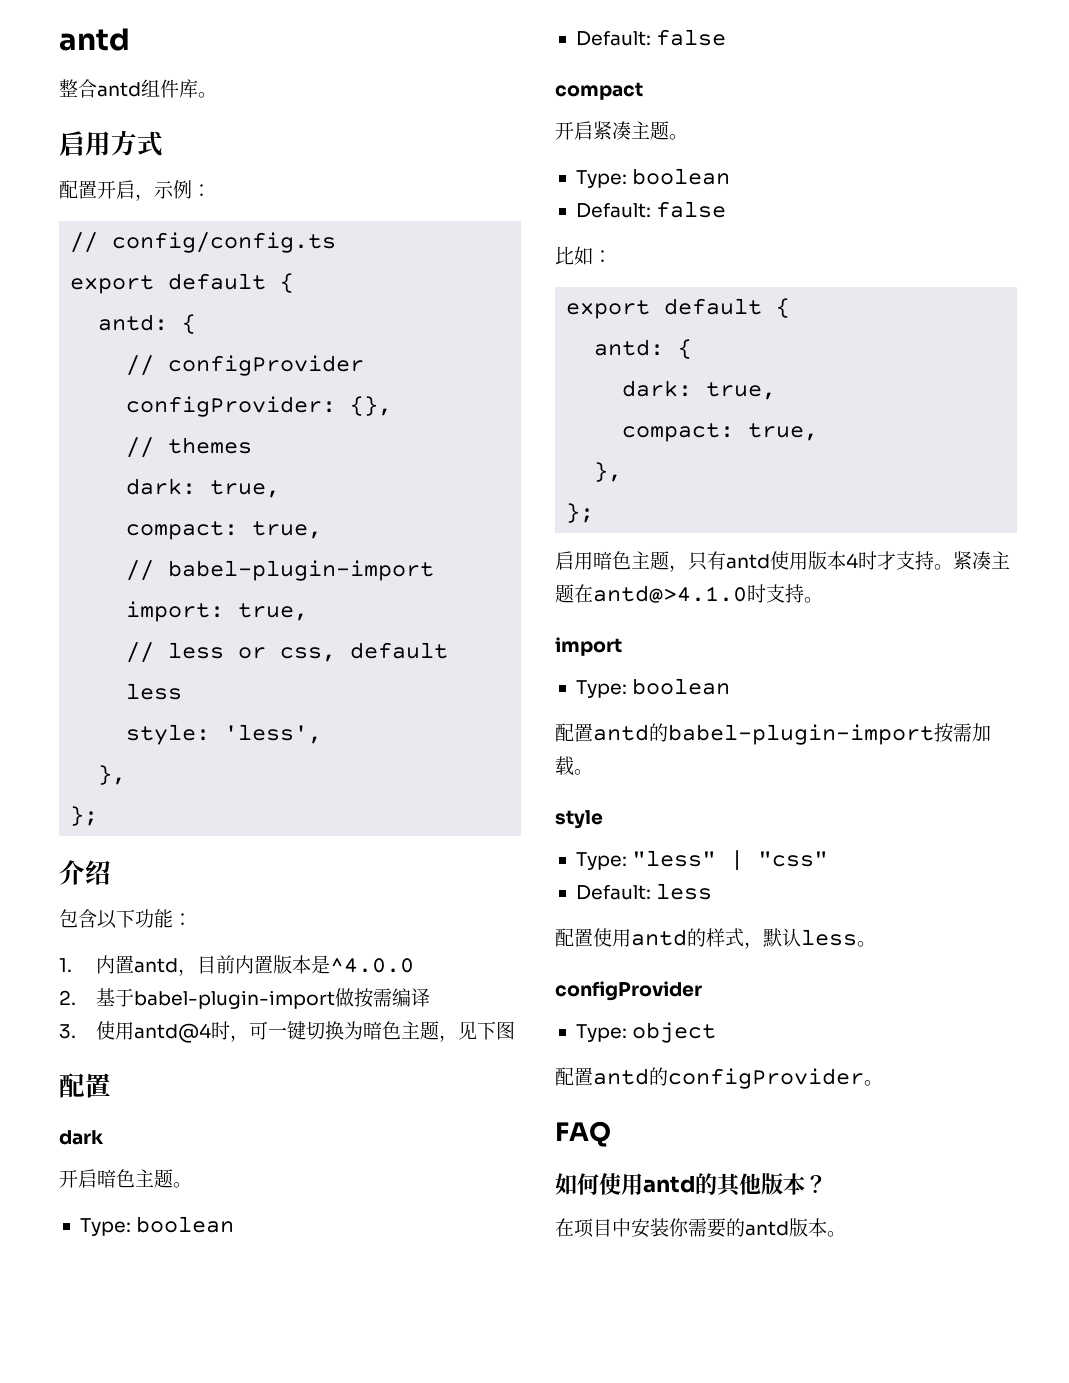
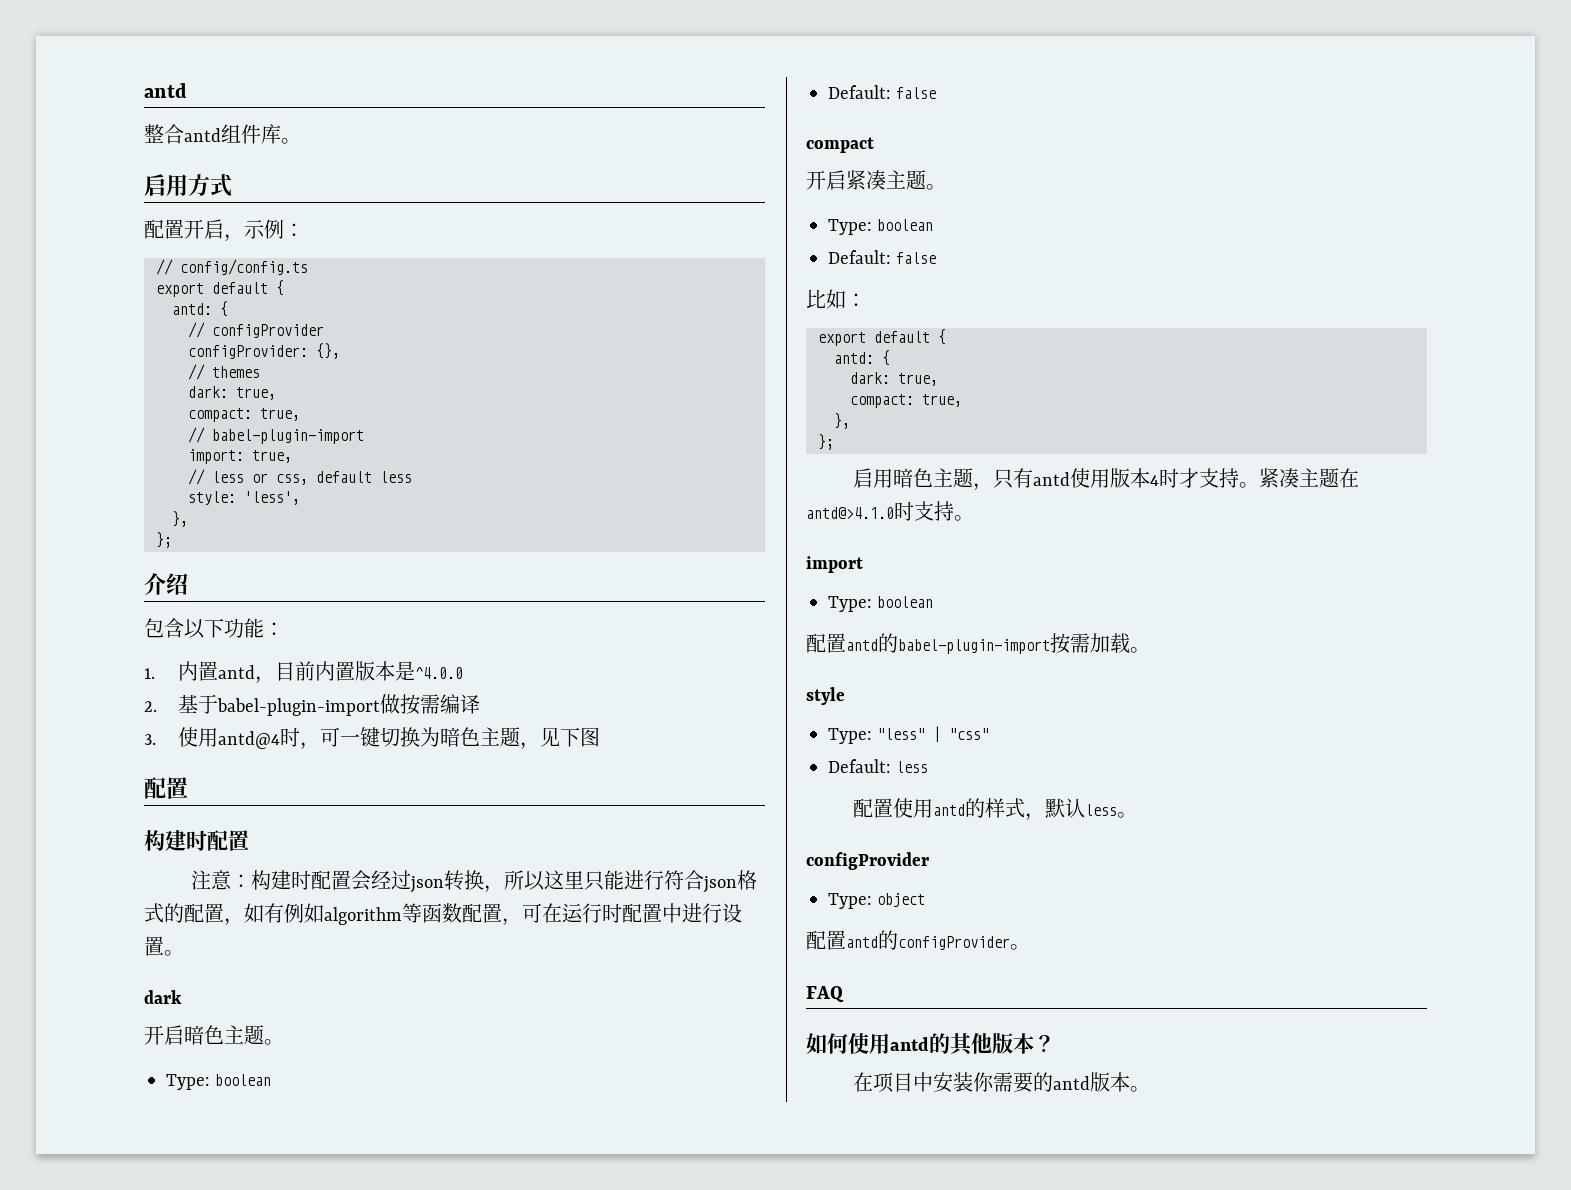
  3.使用antd@4时，可一键切换为暗色主题，见下图
  配置
+ 构建时配置
+ 注意：构建时配置会经过json转换，所以这里只能进行符合json格式的配置，如有例如algorithm等函数配置，可在运行时配置中进行设置。

